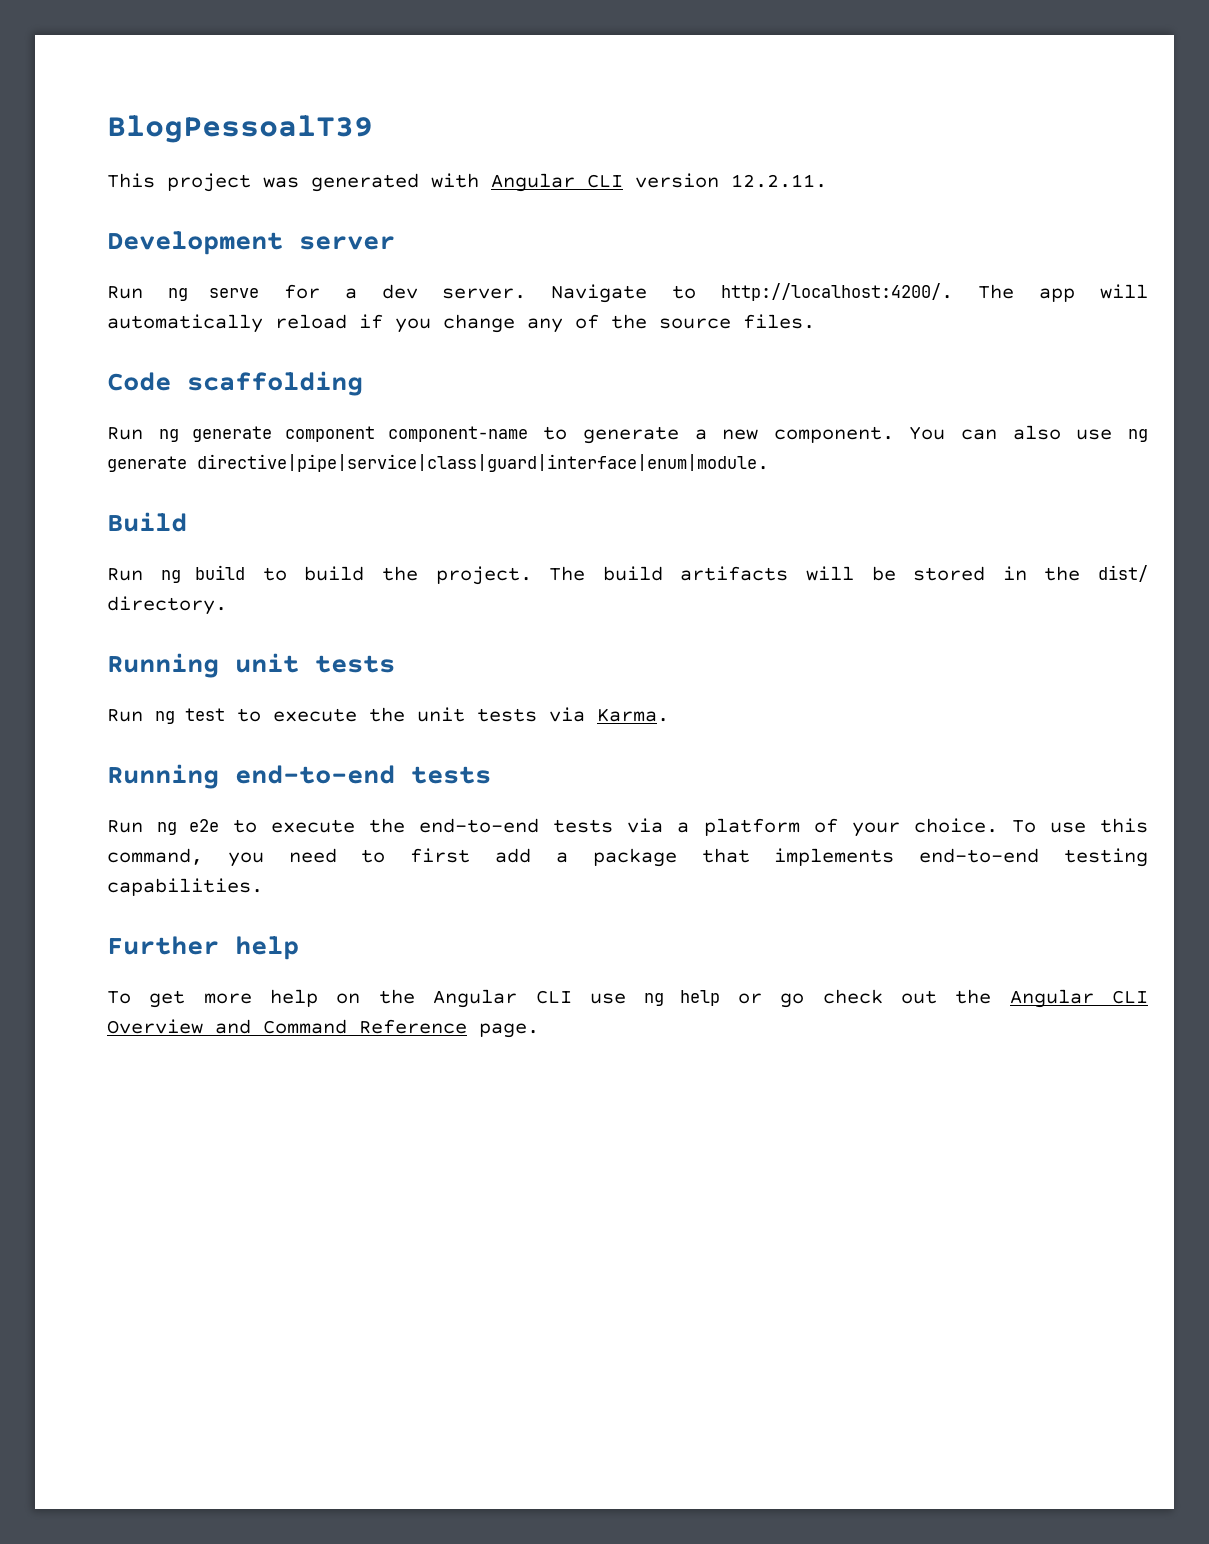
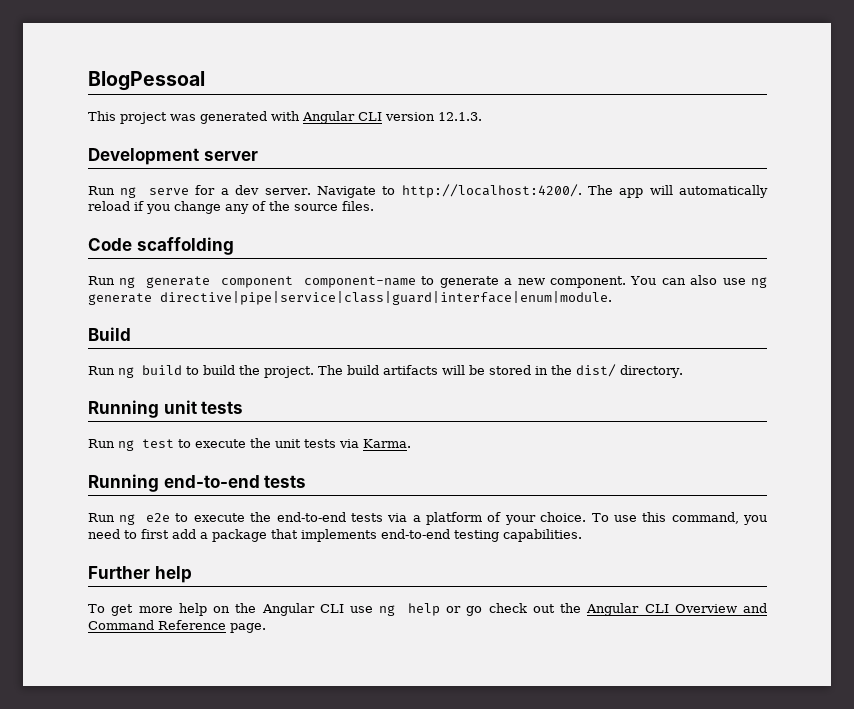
- BlogPessoalT39
+ BlogPessoal
- This project was generated with Angular CLI version 12.2.11.
+ This project was generated with Angular CLI version 12.1.3.

